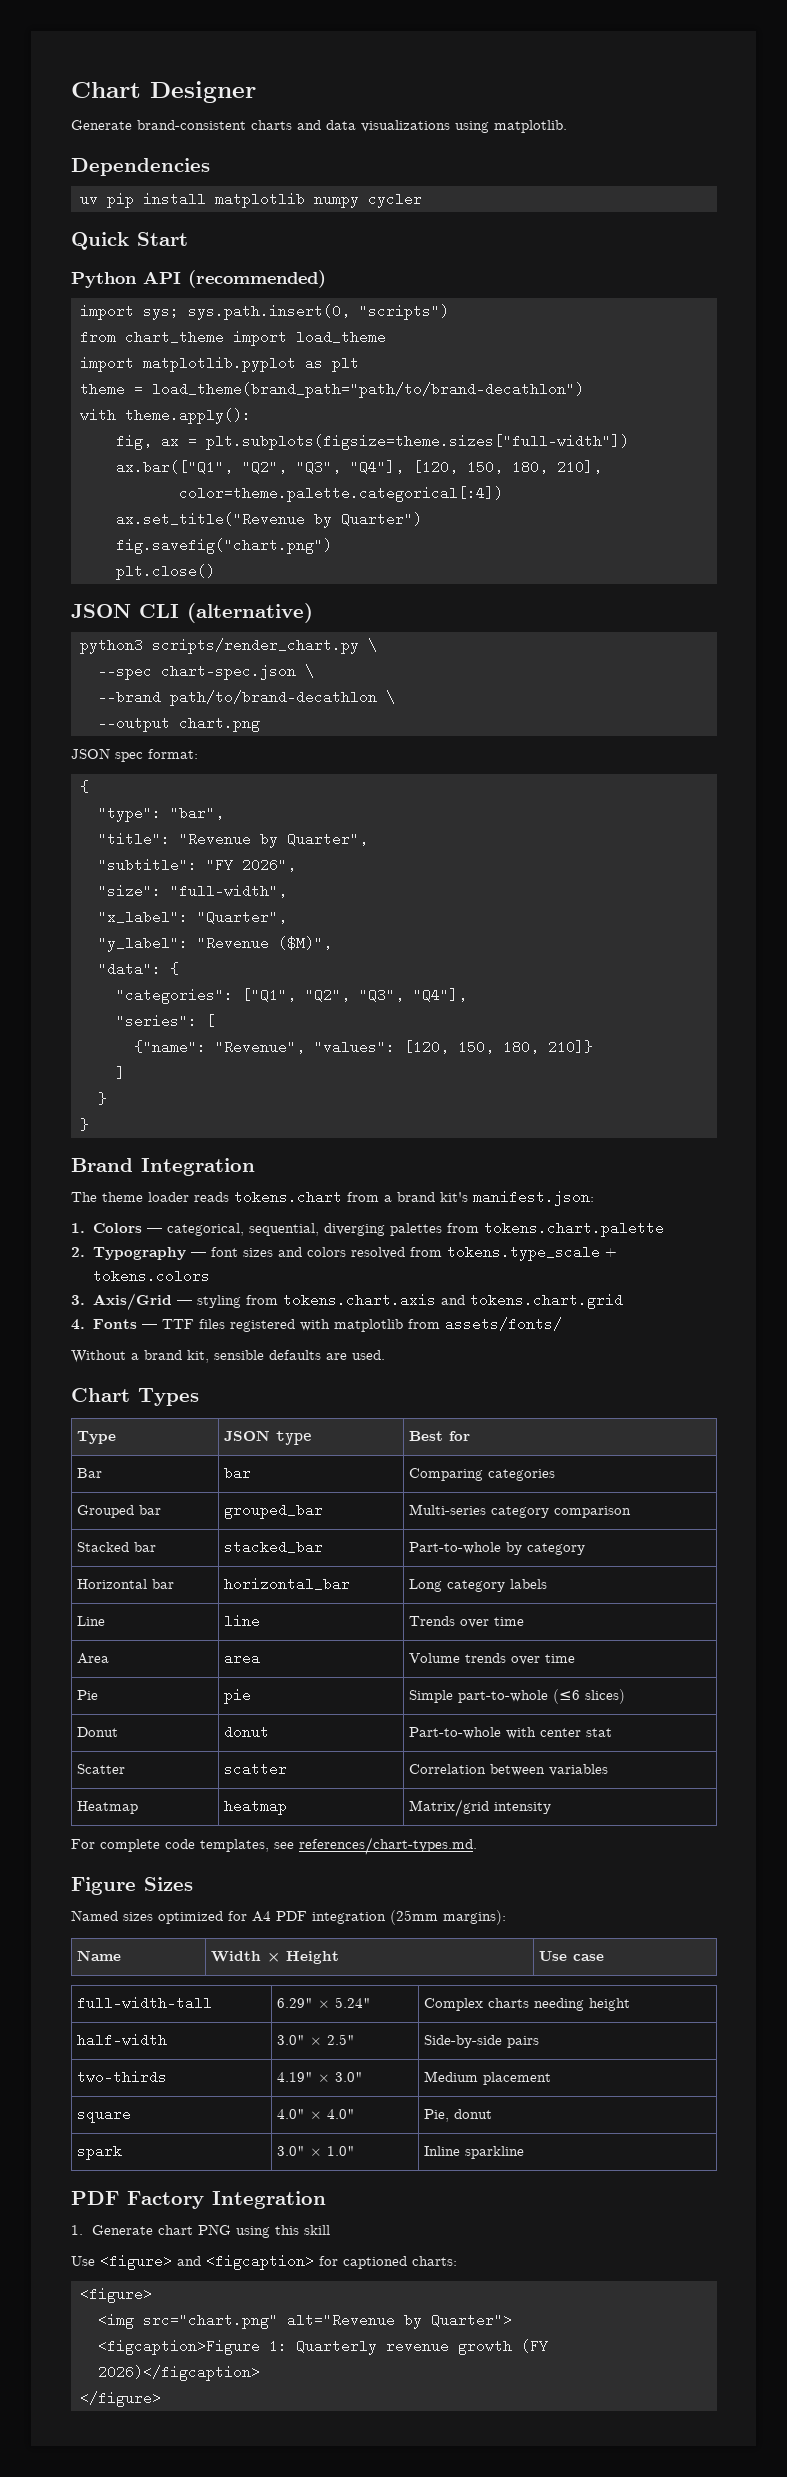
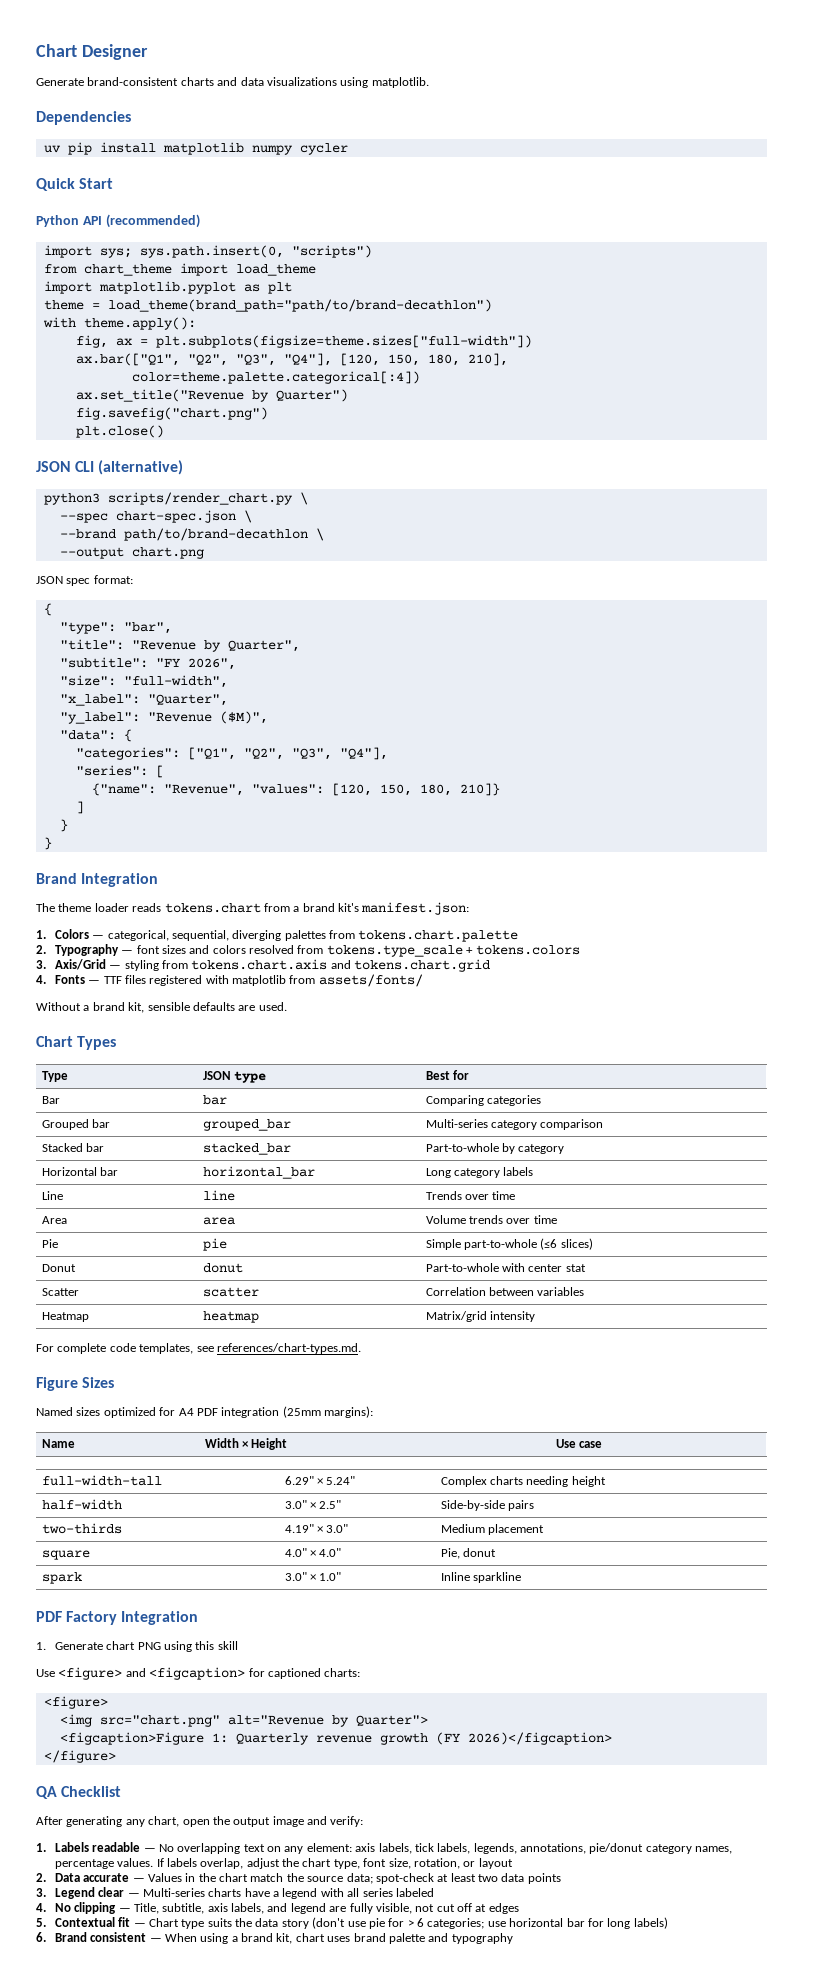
+ QA Checklist
+ After generating any chart, open the output image and verify:
+ 1. Labels readable — No overlapping text on any element: axis labels, tick labels, legends, annotations, pie/donut category names, percentage values. If labels overlap, adjust the chart type, font size, rotation, or layout
+ 2. Data accurate — Values in the chart match the source data; spot-check at least two data points
+ 3. Legend clear — Multi-series charts have a legend with all series labeled
+ 4. No clipping — Title, subtitle, axis labels, and legend are fully visible, not cut off at edges
+ 5. Contextual fit — Chart type suits the data story (don't use pie for > 6 categories; use horizontal bar for long labels)
+ 6. Brand consistent — When using a brand kit, chart uses brand palette and typography

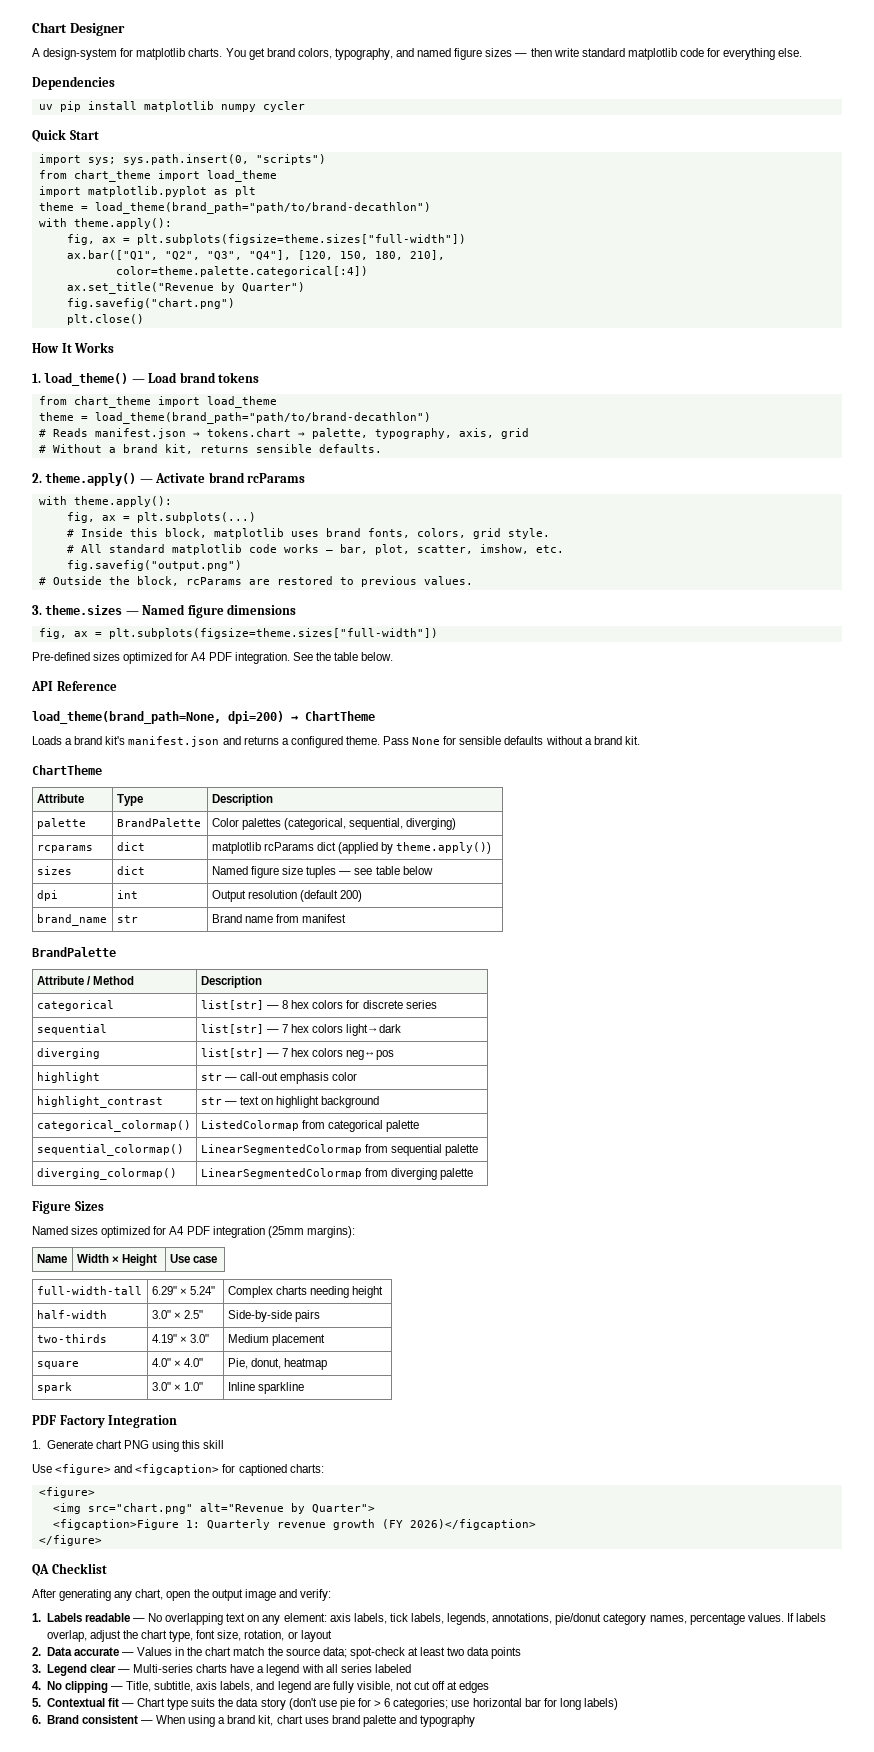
- Generate brand-consistent charts and data visualizations using matplotlib.
+ A design-system for matplotlib charts. You get brand colors, typography, and named figure sizes — then write standard matplotlib code for everything else.
- Python API (recommended)
- JSON CLI (alternative)
- python3 scripts/render_chart.py \
- --spec chart-spec.json \
- --brand path/to/brand-decathlon \
- --output chart.png
- JSON spec format:
- {
- "type": "bar",
- "title": "Revenue by Quarter",
- "subtitle": "FY 2026",
- "size": "full-width",
- "x_label": "Quarter",
- "y_label": "Revenue ($M)",
- "data": {
- "categories": ["Q1", "Q2", "Q3", "Q4"],
- "series": [
- {"name": "Revenue", "values": [120, 150, 180, 210]}
- ]
- }
- }
- Brand Integration
- The theme loader reads tokens.chart from a brand kit's manifest.json:
- 1. Colors — categorical, sequential, diverging palettes from tokens.chart.palette
- 2. Typography — font sizes and colors resolved from tokens.type_scale + tokens.colors
- 3. Axis/Grid — styling from tokens.chart.axis and tokens.chart.grid
- 4. Fonts — TTF files registered with matplotlib from assets/fonts/
- Without a brand kit, sensible defaults are used.
- Chart Types
- Type | JSON type | Best for
- Bar | bar | Comparing categories
- Grouped bar | grouped_bar | Multi-series category comparison
- Stacked bar | stacked_bar | Part-to-whole by category
- Horizontal bar | horizontal_bar | Long category labels
- Line | line | Trends over time
- Area | area | Volume trends over time
- Pie | pie | Simple part-to-whole (≤6 slices)
- Donut | donut | Part-to-whole with center stat
- Scatter | scatter | Correlation between variables
- Heatmap | heatmap | Matrix/grid intensity
- For complete code templates, see references/chart-types.md.
+ How It Works
+ 1. load_theme() — Load brand tokens
+ from chart_theme import load_theme
+ theme = load_theme(brand_path="path/to/brand-decathlon")
+ # Reads manifest.json → tokens.chart → palette, typography, axis, grid
+ # Without a brand kit, returns sensible defaults.
+ 2. theme.apply() — Activate brand rcParams
+ with theme.apply():
+ fig, ax = plt.subplots(...)
+ # Inside this block, matplotlib uses brand fonts, colors, grid style.
+ # All standard matplotlib code works — bar, plot, scatter, imshow, etc.
+ fig.savefig("output.png")
+ # Outside the block, rcParams are restored to previous values.
+ 3. theme.sizes — Named figure dimensions
+ fig, ax = plt.subplots(figsize=theme.sizes["full-width"])
+ Pre-defined sizes optimized for A4 PDF integration. See the table below.
+ API Reference
+ load_theme(brand_path=None, dpi=200) → ChartTheme
+ Loads a brand kit's manifest.json and returns a configured theme. Pass None for sensible defaults without a brand kit.
+ ChartTheme
+ Attribute | Type | Description
+ palette | BrandPalette | Color palettes (categorical, sequential, diverging)
+ rcparams | dict | matplotlib rcParams dict (applied by theme.apply())
+ sizes | dict | Named figure size tuples — see table below
+ dpi | int | Output resolution (default 200)
+ brand_name | str | Brand name from manifest
+ BrandPalette
+ Attribute / Method | Description
+ categorical | list[str] — 8 hex colors for discrete series
+ sequential | list[str] — 7 hex colors light→dark
+ diverging | list[str] — 7 hex colors neg↔pos
+ highlight | str — call-out emphasis color
+ highlight_contrast | str — text on highlight background
+ categorical_colormap() | ListedColormap from categorical palette
+ sequential_colormap() | LinearSegmentedColormap from sequential palette
+ diverging_colormap() | LinearSegmentedColormap from diverging palette
- square | 4.0" × 4.0" | Pie, donut
+ square | 4.0" × 4.0" | Pie, donut, heatmap

